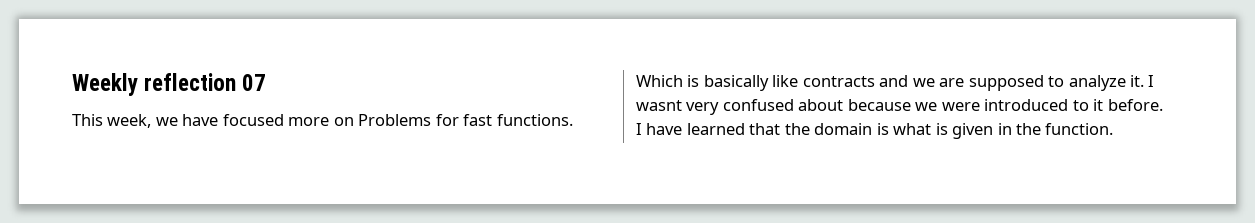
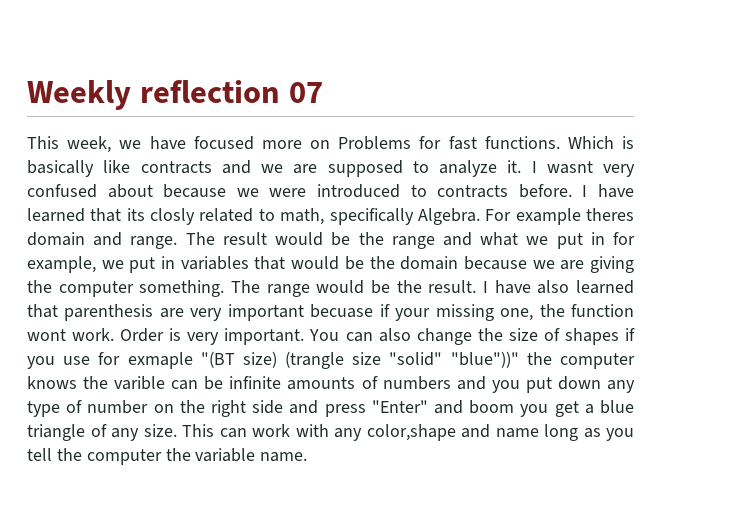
- I wasnt very confused about because we were introduced to it before.
+ I wasnt very confused about because we were introduced to contracts before.
- I have learned that the domain is what is given in the function.
+ I have learned that its closly related to math, specifically Algebra. For example theres domain and range. The result would be the range and what we put in for example, we put in variables that would be the domain because we are giving the computer something. The range would be the result. I have also learned that parenthesis are very important becuase if your missing one, the function wont work. Order is very important. You can also change the size of shapes if you use for exmaple "(BT size) (trangle size "solid" "blue"))" the computer knows the varible can be infinite amounts of numbers and you put down any type of number on the right side and press "Enter" and boom you get a blue triangle of any size. This can work with any color,shape and name long as you tell the computer the variable name.

